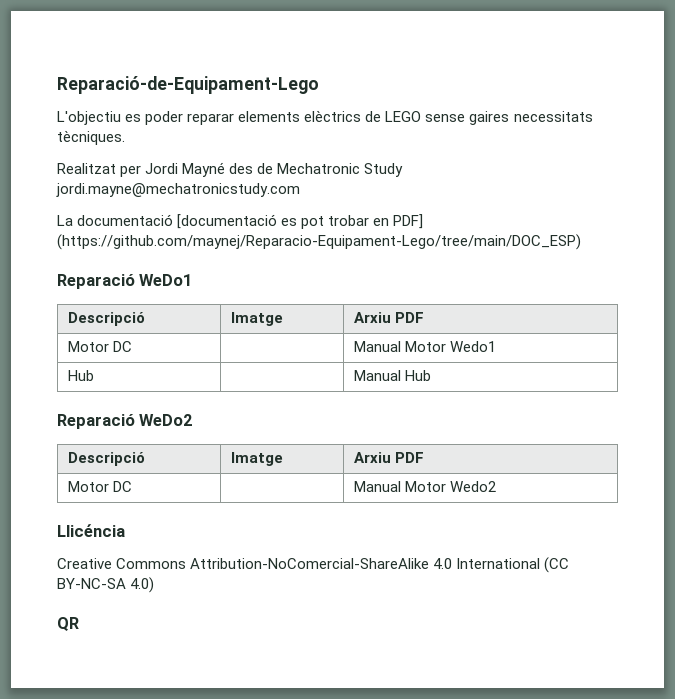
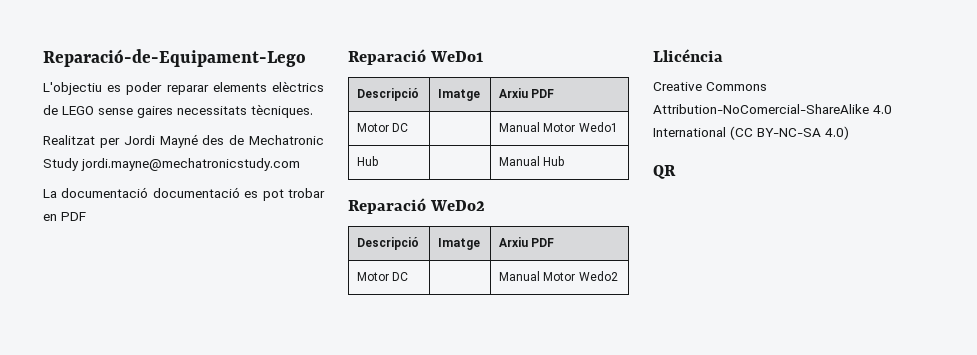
- La documentació [documentació es pot trobar en PDF] (https://github.com/maynej/Reparacio-Equipament-Lego/tree/main/DOC_ESP)
+ La documentació documentació es pot trobar en PDF

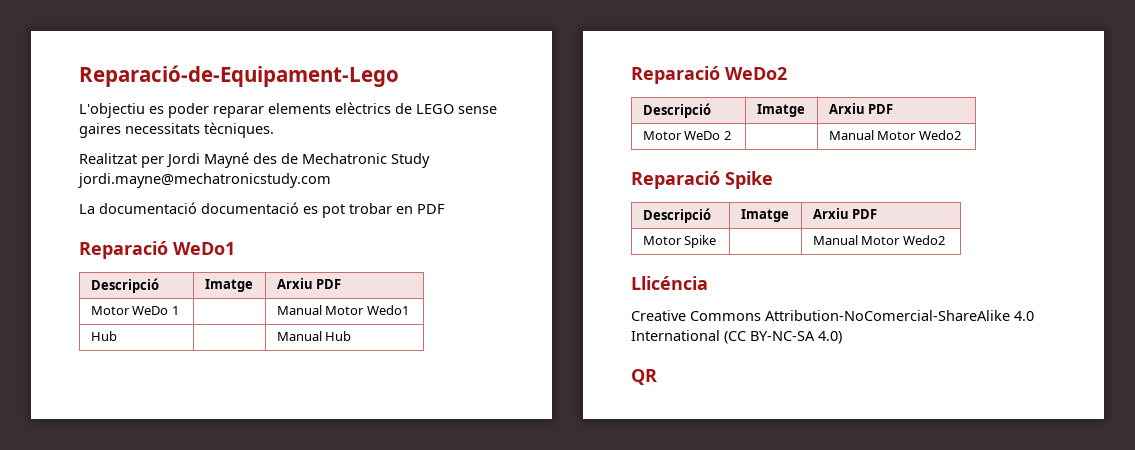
- Motor DC | | Manual Motor Wedo1
+ Motor WeDo 1 | | Manual Motor Wedo1
- Motor DC | | Manual Motor Wedo2
+ Motor WeDo 2 | | Manual Motor Wedo2
+ Reparació Spike
+ Descripció | Imatge | Arxiu PDF
+ Motor Spike | | Manual Motor Wedo2

